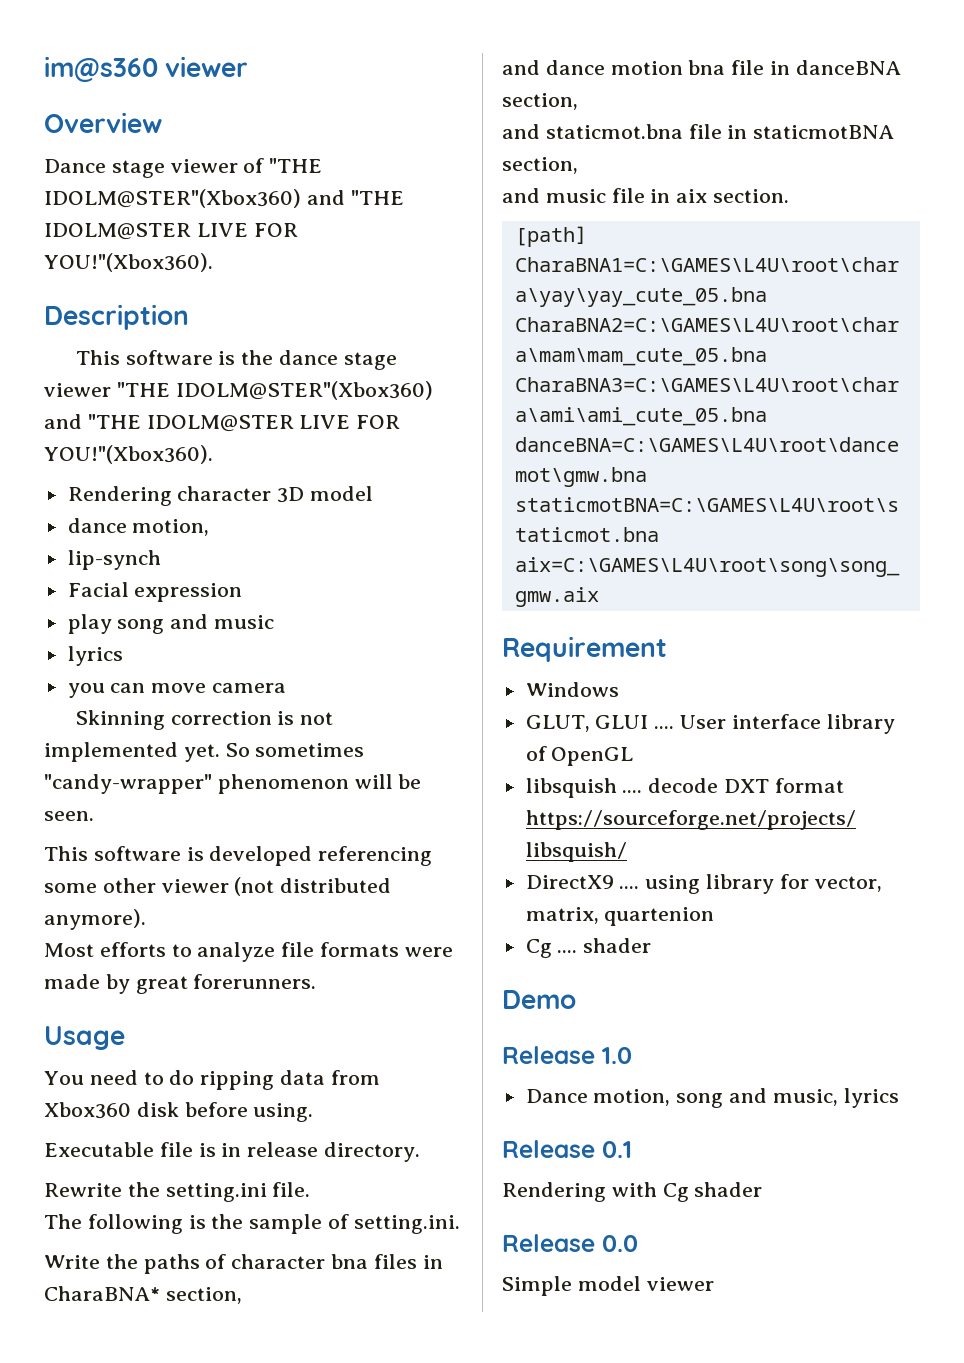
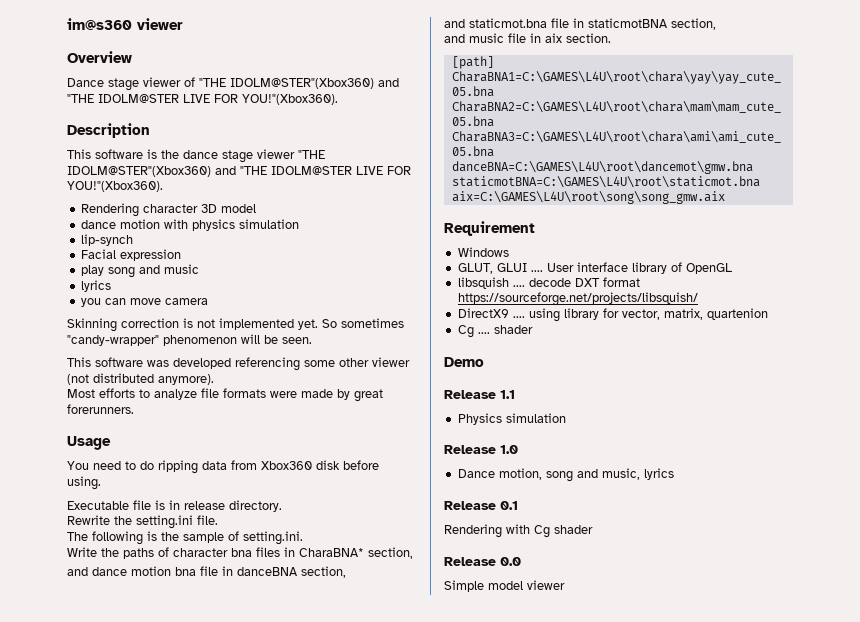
- dance motion,
+ dance motion with physics simulation
- This software is developed referencing some other viewer (not distributed anymore).
+ This software was developed referencing some other viewer (not distributed anymore).
+ Release 1.1
+ Physics simulation

